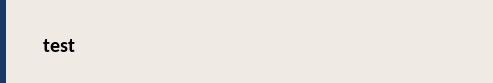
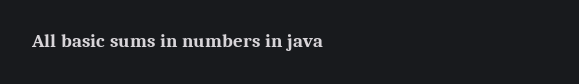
- test
+ All basic sums in numbers in java

